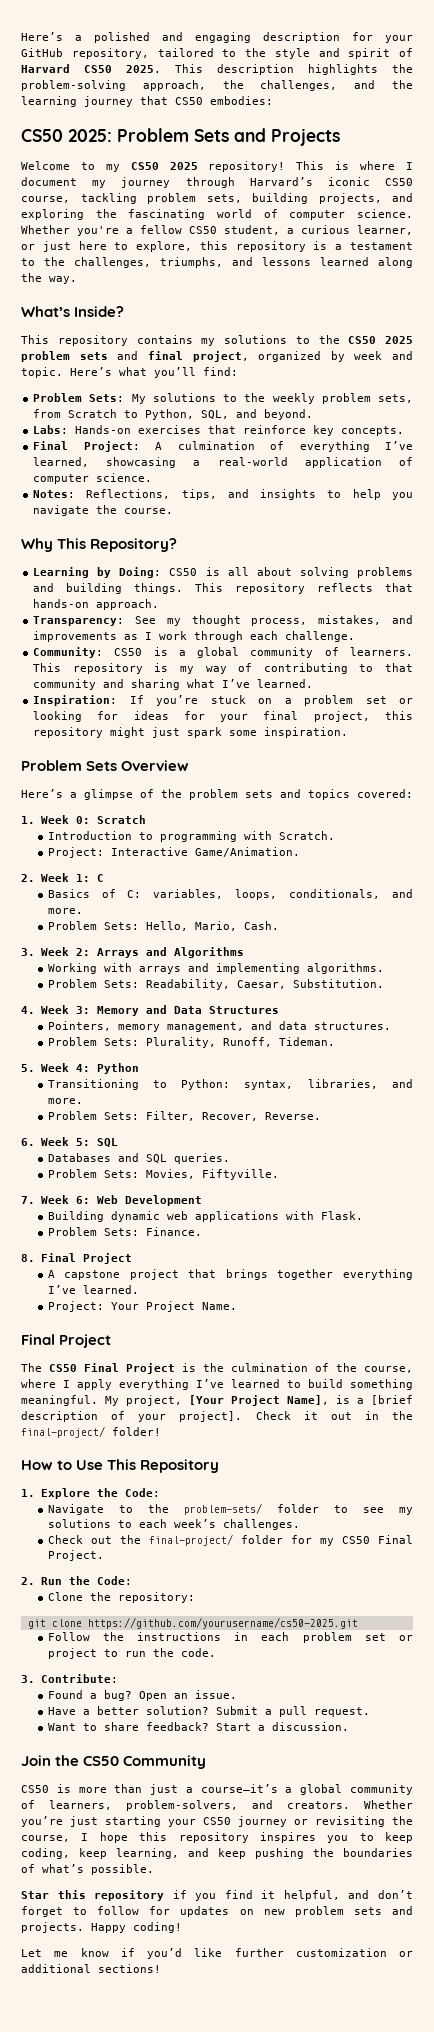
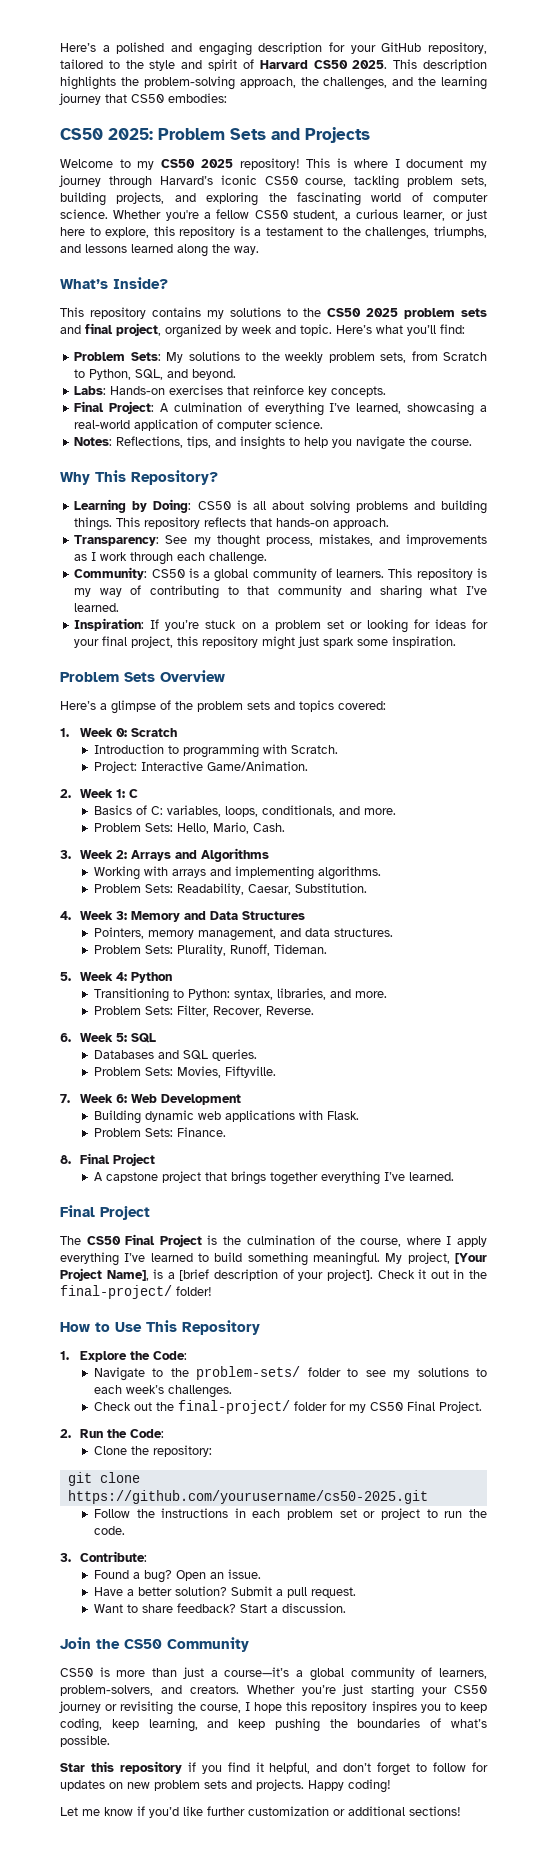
- Project: Your Project Name.

